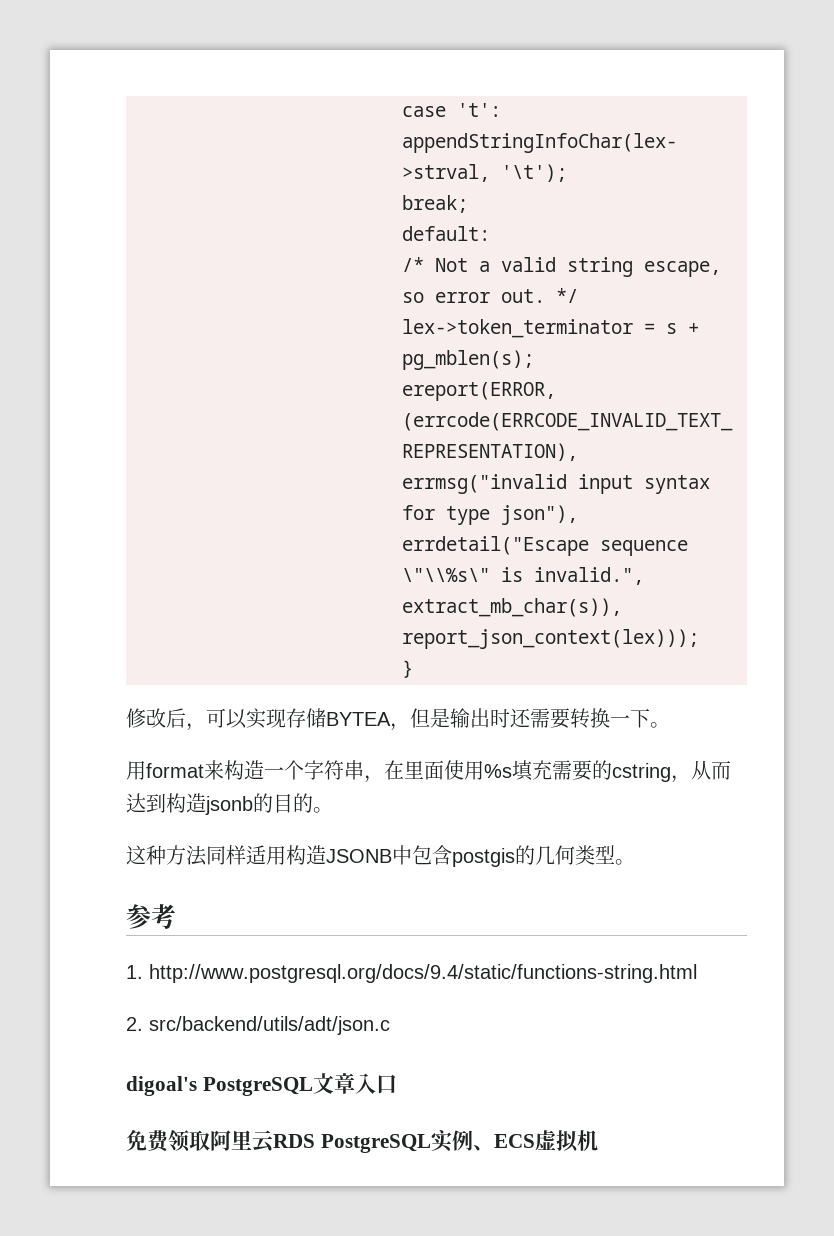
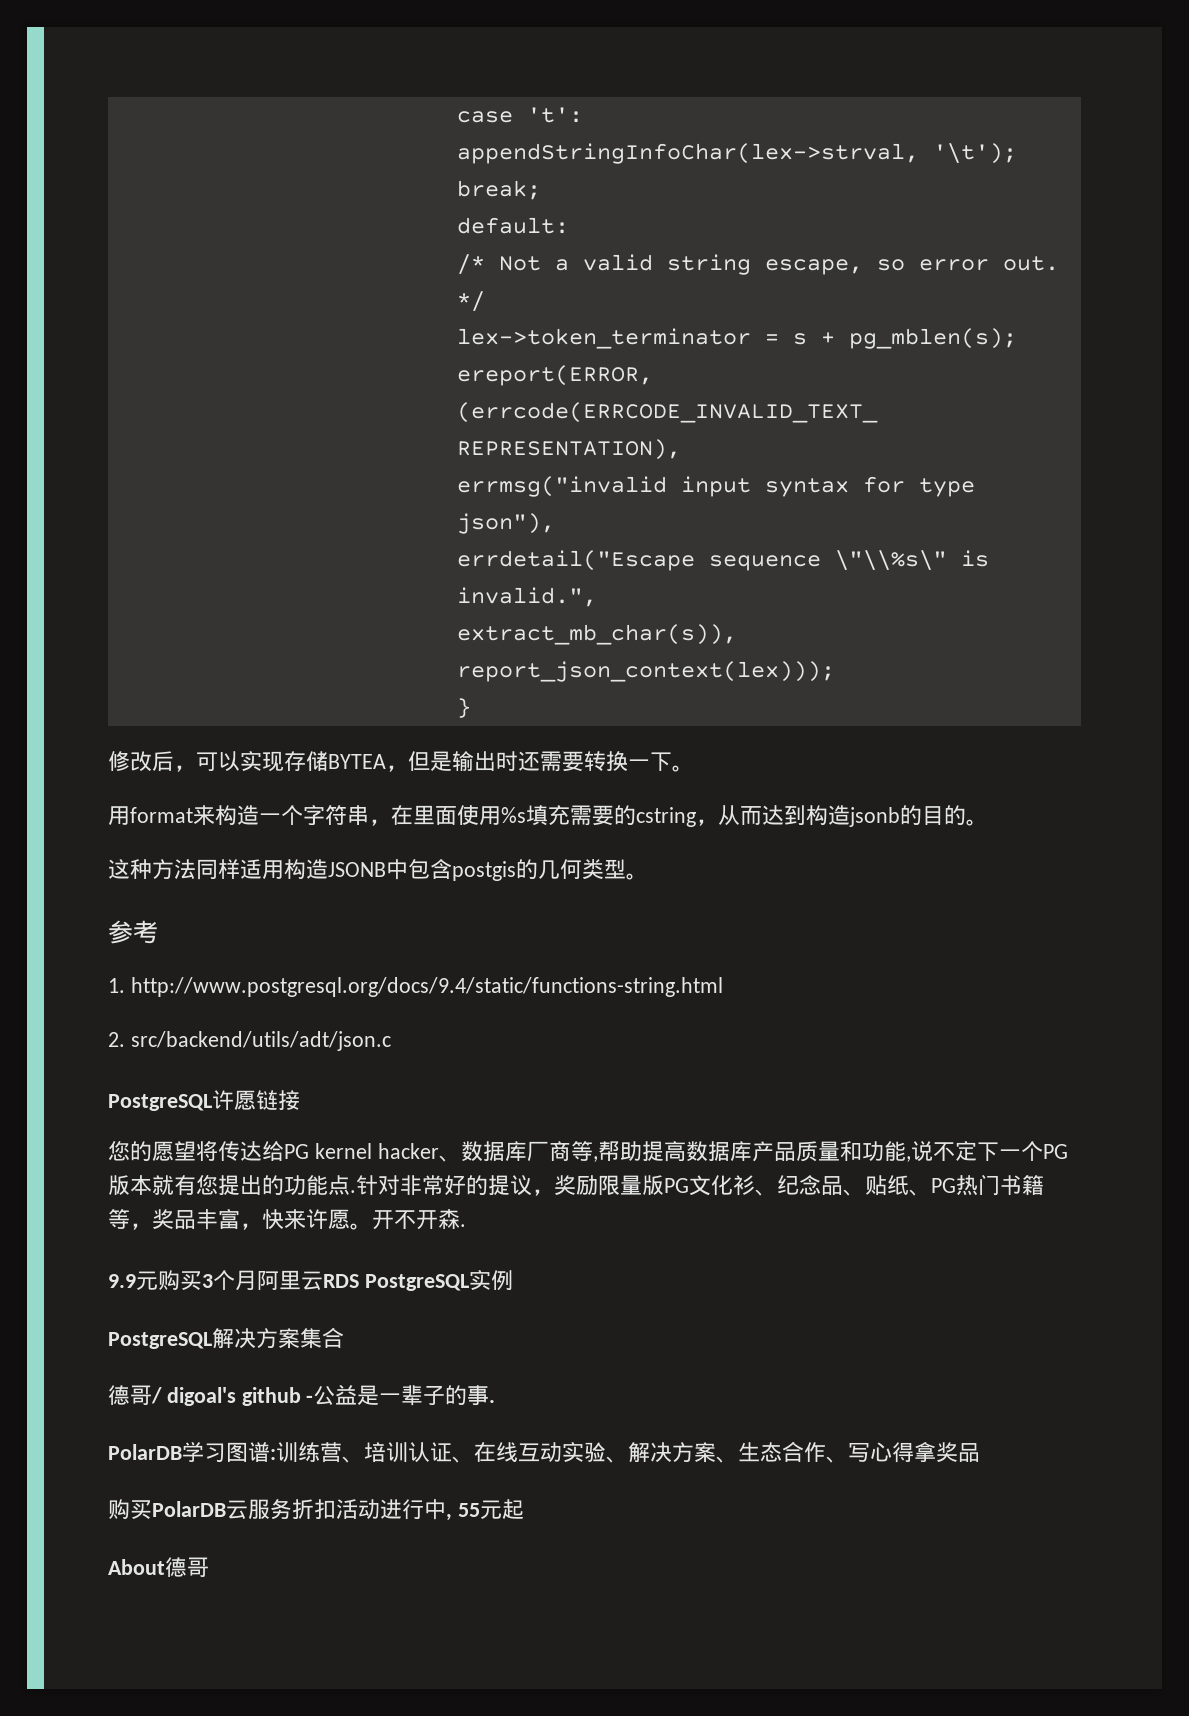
- digoal's PostgreSQL文章入口
- 免费领取阿里云RDS PostgreSQL实例、ECS虚拟机
+ PostgreSQL许愿链接
+ 您的愿望将传达给PG kernel hacker、数据库厂商等,帮助提高数据库产品质量和功能,说不定下一个PG版本就有您提出的功能点.针对非常好的提议，奖励限量版PG文化衫、纪念品、贴纸、PG热门书籍等，奖品丰富，快来许愿。开不开森.
+ 9.9元购买3个月阿里云RDS PostgreSQL实例
+ PostgreSQL解决方案集合
+ 德哥/ digoal's github -公益是一辈子的事.
+ PolarDB学习图谱:训练营、培训认证、在线互动实验、解决方案、生态合作、写心得拿奖品
+ 购买PolarDB云服务折扣活动进行中, 55元起
+ About德哥

